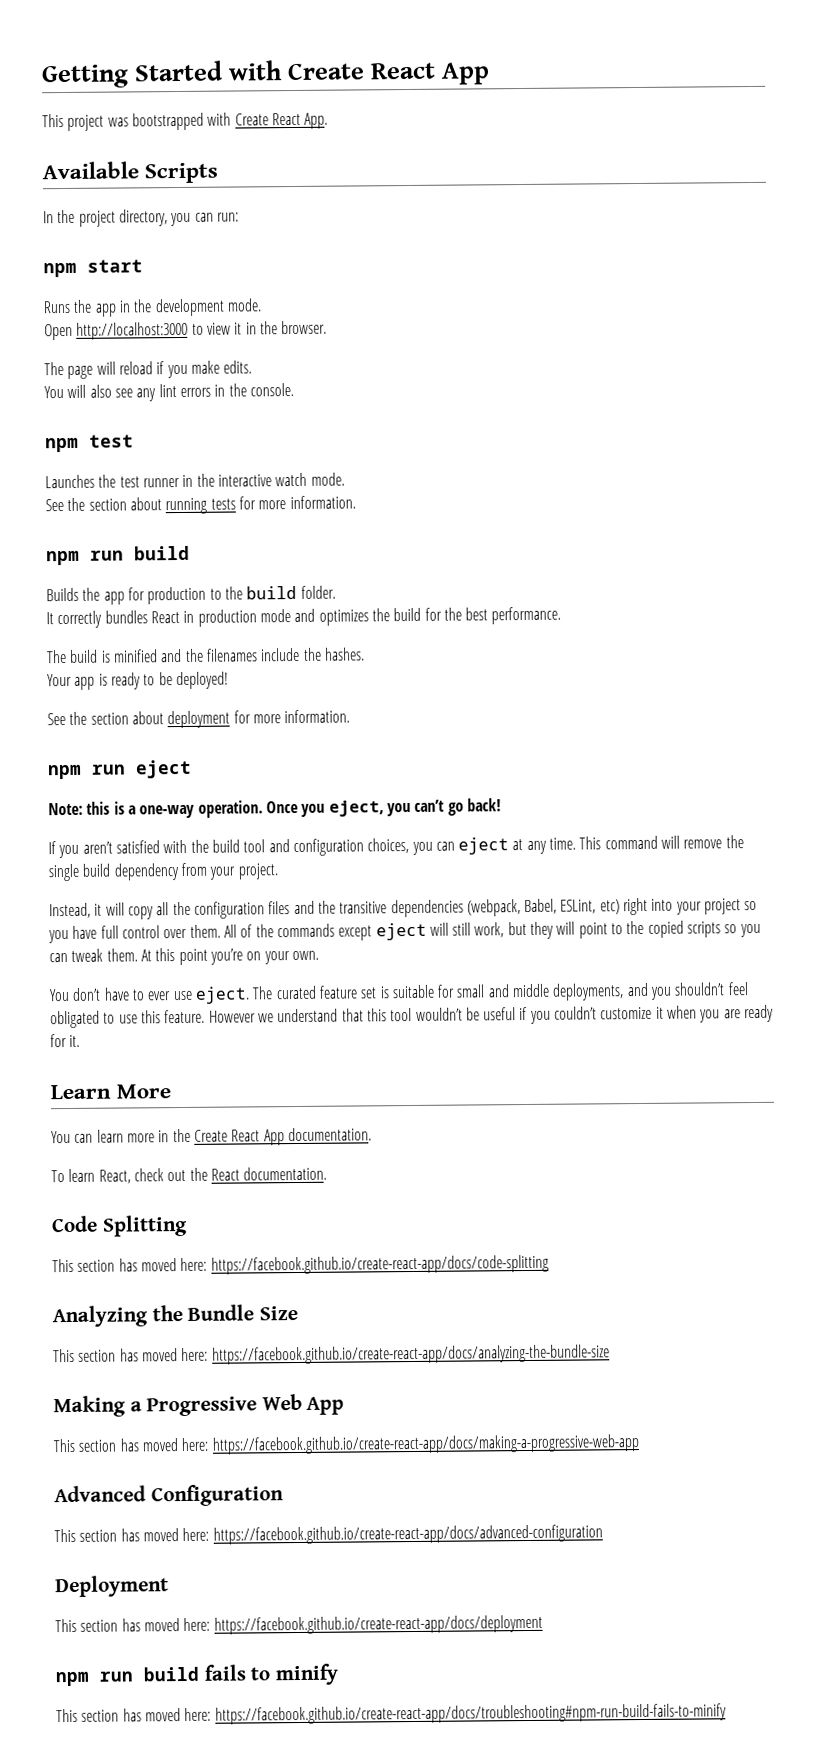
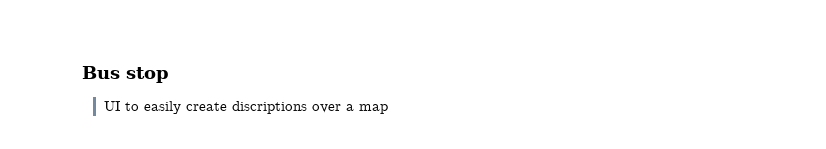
- Getting Started with Create React App
- This project was bootstrapped with Create React App.
- Available Scripts
- In the project directory, you can run:
- npm start
- Runs the app in the development mode.
- Open http://localhost:3000 to view it in the browser.
- The page will reload if you make edits.
- You will also see any lint errors in the console.
- npm test
- Launches the test runner in the interactive watch mode.
- See the section about running tests for more information.
- npm run build
- Builds the app for production to the build folder.
- It correctly bundles React in production mode and optimizes the build for the best performance.
- The build is minified and the filenames include the hashes.
- Your app is ready to be deployed!
- See the section about deployment for more information.
- npm run eject
- Note: this is a one-way operation. Once you eject, you can’t go back!
- If you aren’t satisfied with the build tool and configuration choices, you can eject at any time. This command will remove the single build dependency from your project.
- Instead, it will copy all the configuration files and the transitive dependencies (webpack, Babel, ESLint, etc) right into your project so you have full control over them. All of the commands except eject will still work, but they will point to the copied scripts so you can tweak them. At this point you’re on your own.
- You don’t have to ever use eject. The curated feature set is suitable for small and middle deployments, and you shouldn’t feel obligated to use this feature. However we understand that this tool wouldn’t be useful if you couldn’t customize it when you are ready for it.
- Learn More
- You can learn more in the Create React App documentation.
- To learn React, check out the React documentation.
- Code Splitting
- This section has moved here: https://facebook.github.io/create-react-app/docs/code-splitting
- Analyzing the Bundle Size
- This section has moved here: https://facebook.github.io/create-react-app/docs/analyzing-the-bundle-size
- Making a Progressive Web App
- This section has moved here: https://facebook.github.io/create-react-app/docs/making-a-progressive-web-app
- Advanced Configuration
- This section has moved here: https://facebook.github.io/create-react-app/docs/advanced-configuration
- Deployment
- This section has moved here: https://facebook.github.io/create-react-app/docs/deployment
- npm run build fails to minify
- This section has moved here: https://facebook.github.io/create-react-app/docs/troubleshooting#npm-run-build-fails-to-minify
+ Bus stop
+ UI to easily create discriptions over a map

